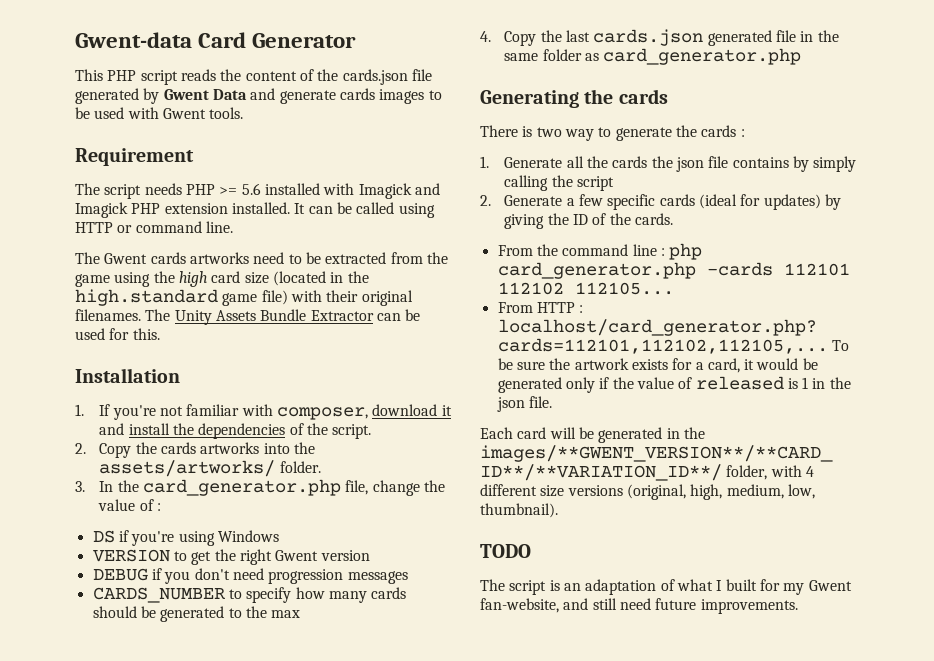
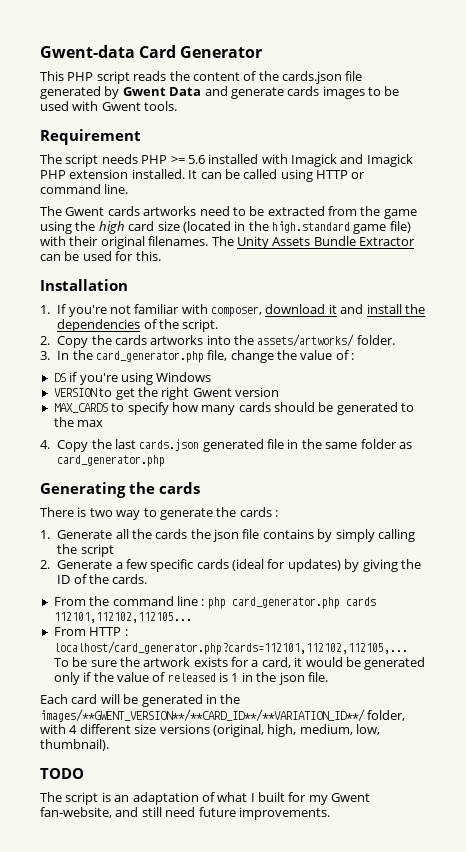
- DEBUG if you don't need progression messages
- CARDS_NUMBER to specify how many cards should be generated to the max
+ MAX_CARDS to specify how many cards should be generated to the max
- From the command line : php card_generator.php -cards 112101 112102 112105...
+ From the command line : php card_generator.php cards 112101,112102,112105...

